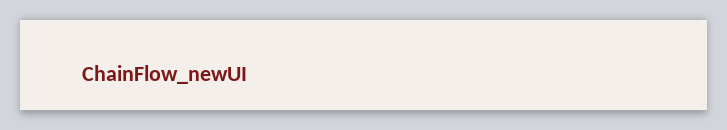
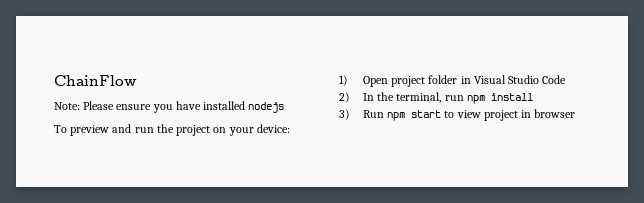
- ChainFlow_newUI
+ ChainFlow
+ Note: Please ensure you have installed nodejs
+ To preview and run the project on your device:
+ 1) Open project folder in Visual Studio Code
+ 2) In the terminal, run npm install
+ 3) Run npm start to view project in browser

